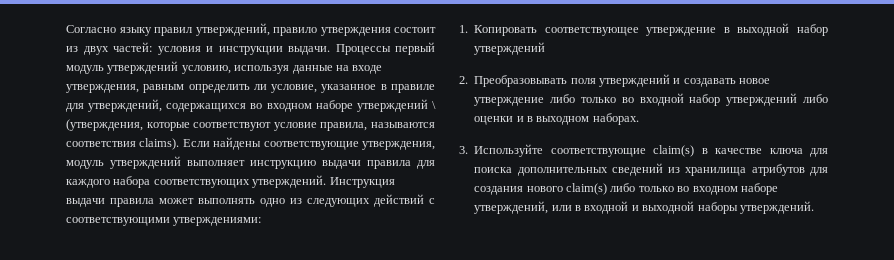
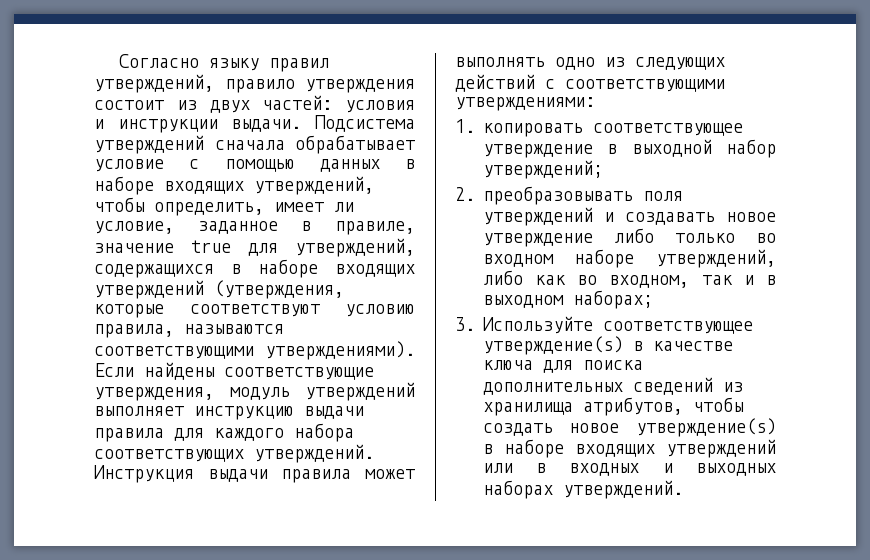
- Процессы первый модуль утверждений условию, используя данные на входе утверждения, равным определить ли условие, указанное в правиле для утверждений, содержащихся во входном наборе утверждений \ (утверждения, которые соответствуют условие правила, называются соответствия claims).
+ Подсистема утверждений сначала обрабатывает условие с помощью данных в наборе входящих утверждений, чтобы определить, имеет ли условие, заданное в правиле, значение true для утверждений, содержащихся в наборе входящих утверждений (утверждения, которые соответствуют условию правила, называются соответствующими утверждениями).
- 1. Копировать соответствующее утверждение в выходной набор утверждений
+ 1. копировать соответствующее утверждение в выходной набор утверждений;
- 2. Преобразовывать поля утверждений и создавать новое утверждение либо только во входной набор утверждений либо оценки и в выходном наборах.
+ 2. преобразовывать поля утверждений и создавать новое утверждение либо только во входном наборе утверждений, либо как во входном, так и в выходном наборах;
- 3. Используйте соответствующие claim(s) в качестве ключа для поиска дополнительных сведений из хранилища атрибутов для создания нового claim(s) либо только во входном наборе утверждений, или в входной и выходной наборы утверждений.
+ 3. Используйте соответствующее утверждение(s) в качестве ключа для поиска дополнительных сведений из хранилища атрибутов, чтобы создать новое утверждение(s) в наборе входящих утверждений или в входных и выходных наборах утверждений.

